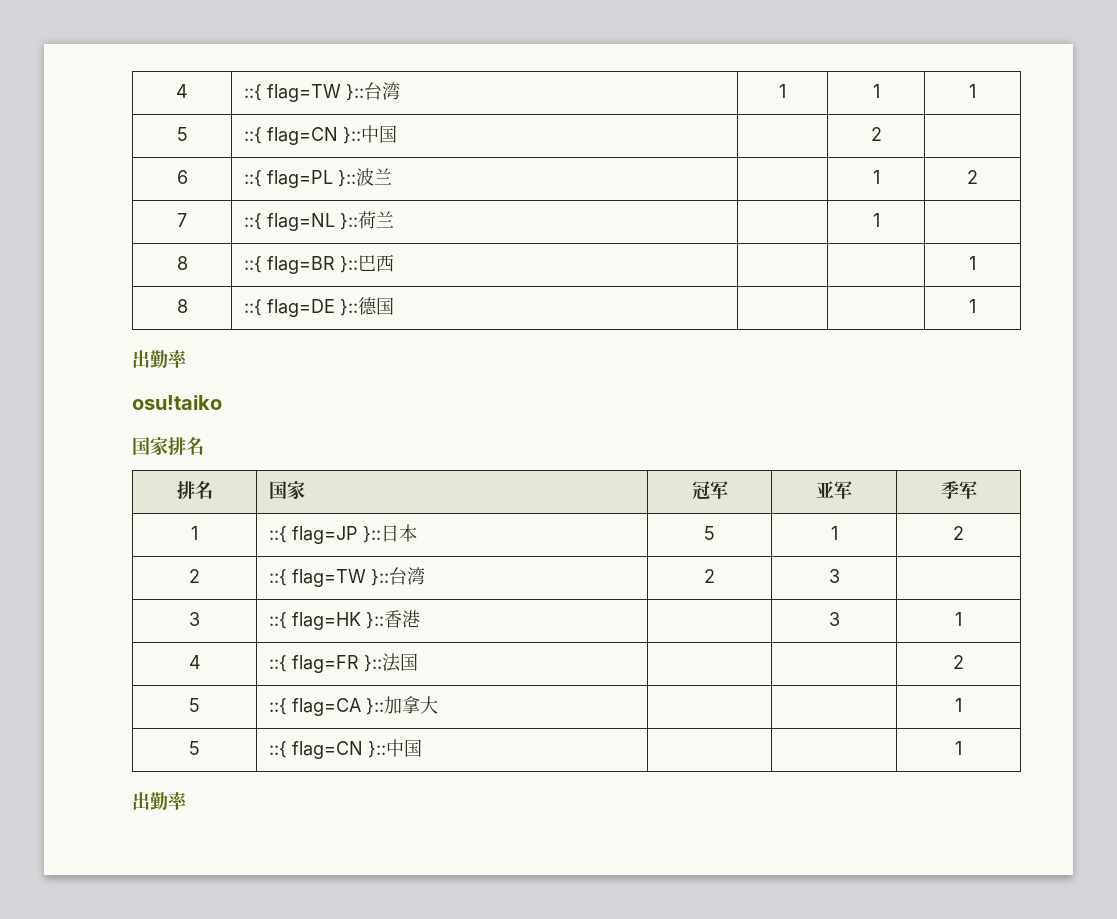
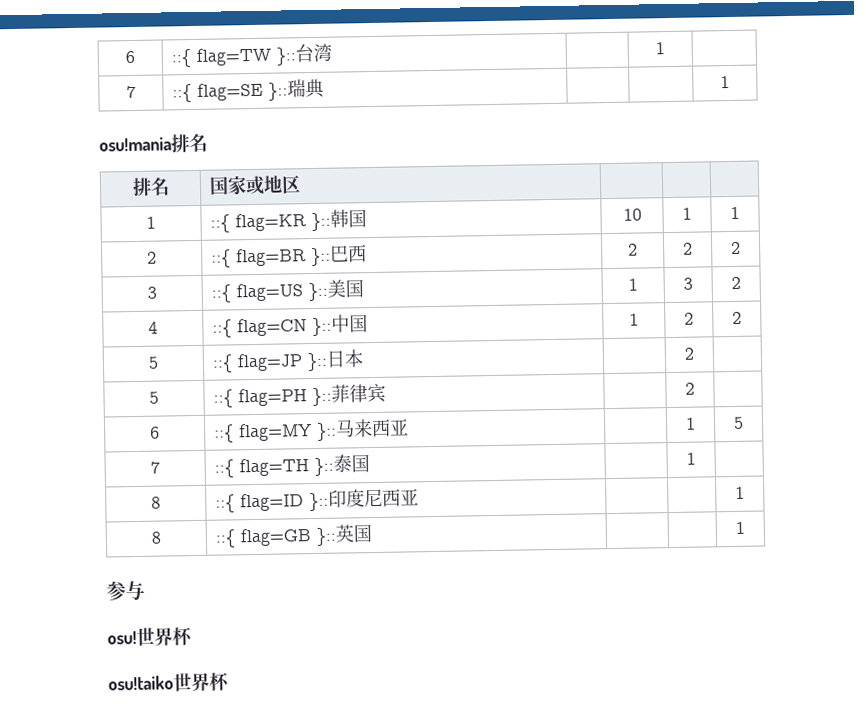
- 4 | ::{ flag=TW }::台湾 | 1 | 1 | 1
- 5 | ::{ flag=CN }::中国 | | 2 |
+ 6 | ::{ flag=TW }::台湾 | | 1 |
+ 7 | ::{ flag=SE }::瑞典 | | | 1
+ osu!mania排名
+ 排名 | 国家或地区 | | |
+ 1 | ::{ flag=KR }::韩国 | 10 | 1 | 1
+ 2 | ::{ flag=BR }::巴西 | 2 | 2 | 2
+ 3 | ::{ flag=US }::美国 | 1 | 3 | 2
+ 4 | ::{ flag=CN }::中国 | 1 | 2 | 2
+ 5 | ::{ flag=JP }::日本 | | 2 |
+ 5 | ::{ flag=PH }::菲律宾 | | 2 |
- 6 | ::{ flag=PL }::波兰 | | 1 | 2
- 7 | ::{ flag=NL }::荷兰 | | 1 |
- 8 | ::{ flag=BR }::巴西 | | | 1
- 8 | ::{ flag=DE }::德国 | | | 1
- 出勤率
- osu!taiko
- 国家排名
- 排名 | 国家 | 冠军 | 亚军 | 季军
- 1 | ::{ flag=JP }::日本 | 5 | 1 | 2
- 2 | ::{ flag=TW }::台湾 | 2 | 3 |
- 3 | ::{ flag=HK }::香港 | | 3 | 1
- 4 | ::{ flag=FR }::法国 | | | 2
- 5 | ::{ flag=CA }::加拿大 | | | 1
- 5 | ::{ flag=CN }::中国 | | | 1
- 出勤率
+ 6 | ::{ flag=MY }::马来西亚 | | 1 | 5
+ 7 | ::{ flag=TH }::泰国 | | 1 |
+ 8 | ::{ flag=ID }::印度尼西亚 | | | 1
+ 8 | ::{ flag=GB }::英国 | | | 1
+ 参与
+ osu!世界杯
+ osu!taiko世界杯

